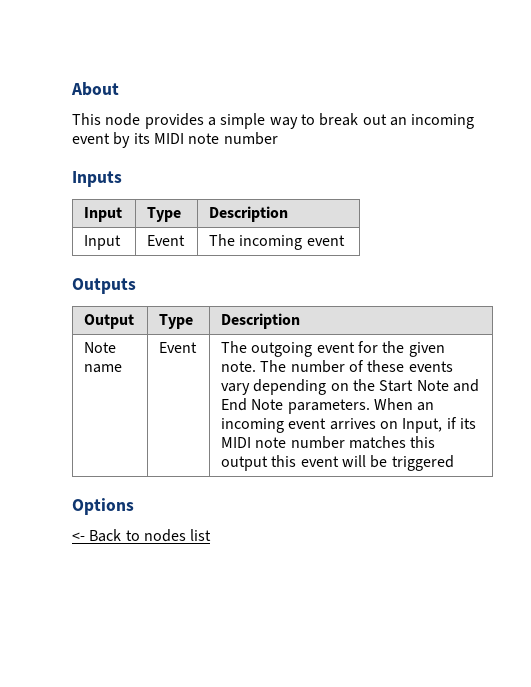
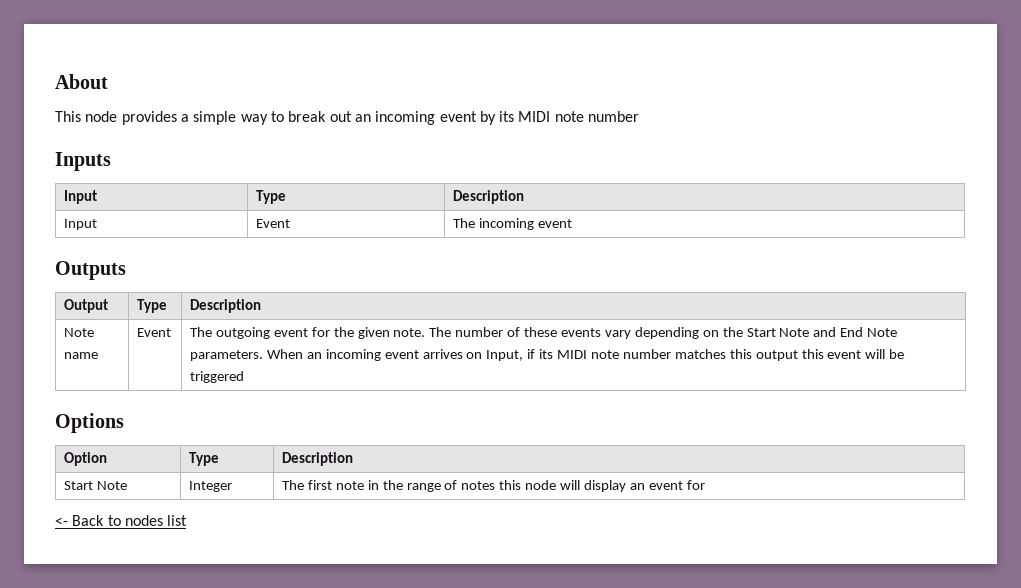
+ Option | Type | Description
+ Start Note | Integer | The first note in the range of notes this node will display an event for

